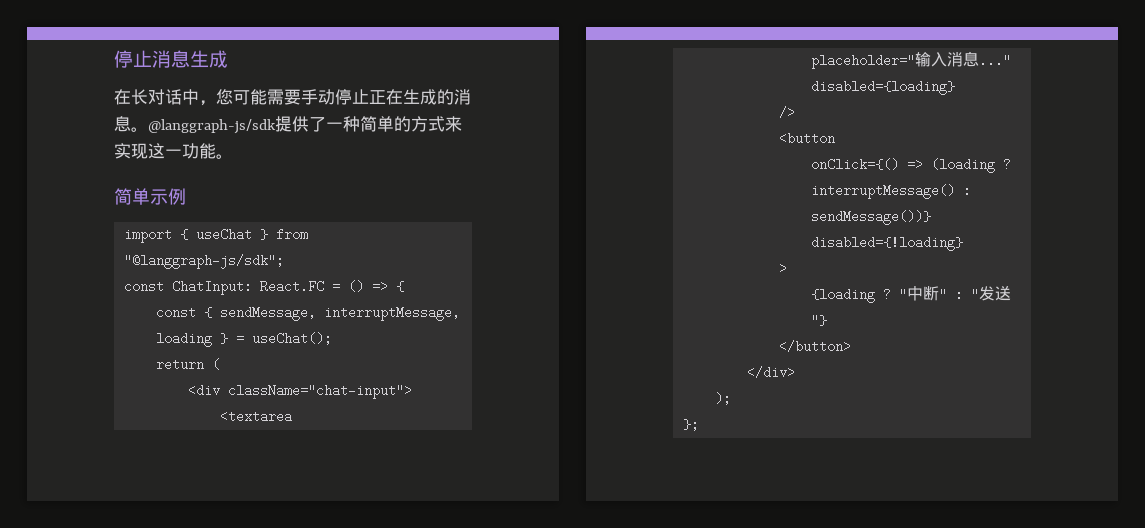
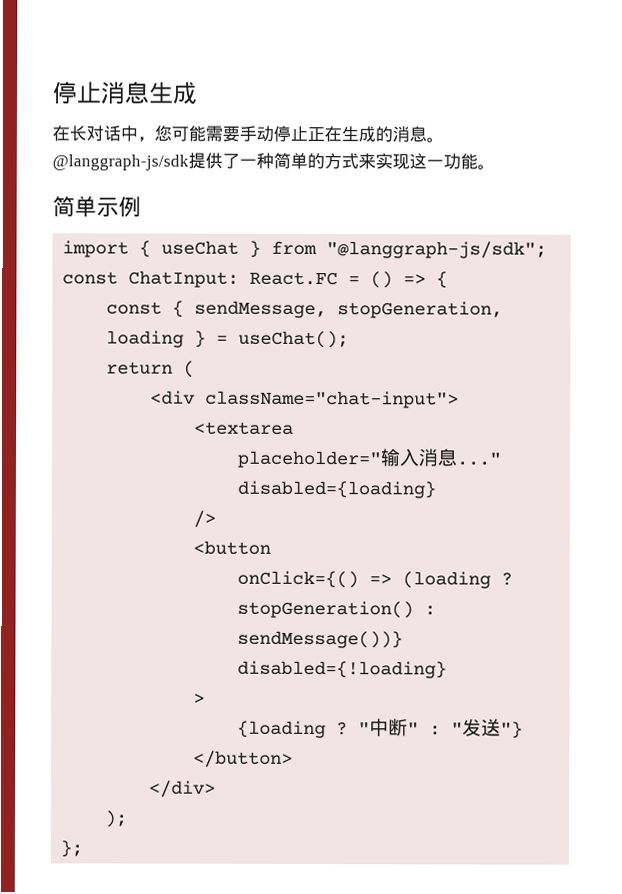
- const { sendMessage, interruptMessage, loading } = useChat();
+ const { sendMessage, stopGeneration, loading } = useChat();
- onClick={() => (loading ? interruptMessage() : sendMessage())}
+ onClick={() => (loading ? stopGeneration() : sendMessage())}

